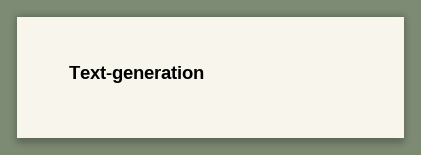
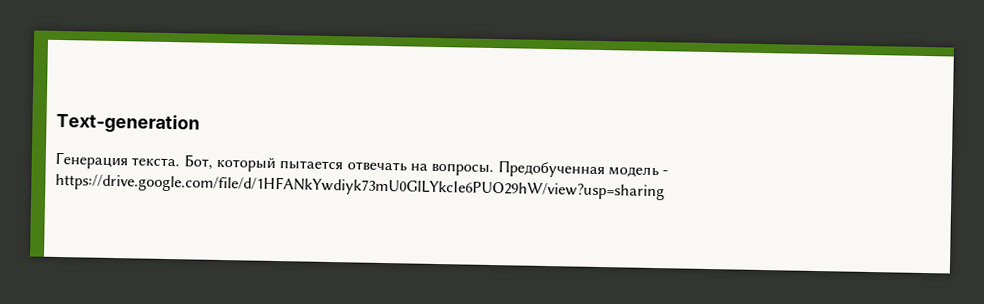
+ Генерация текста. Бот, который пытается отвечать на вопросы. Предобученная модель - https://drive.google.com/file/d/1HFANkYwdiyk73mU0GlLYkcIe6PUO29hW/view?usp=sharing

